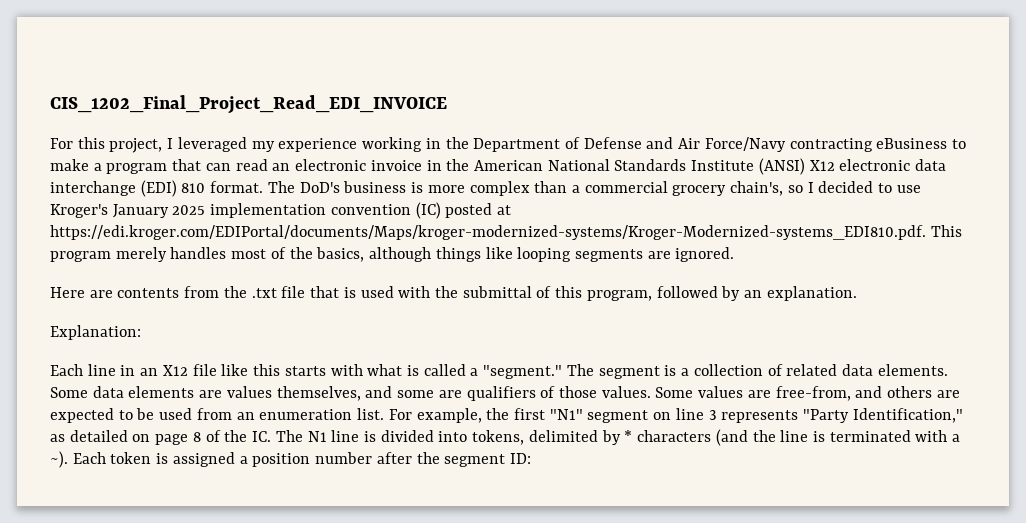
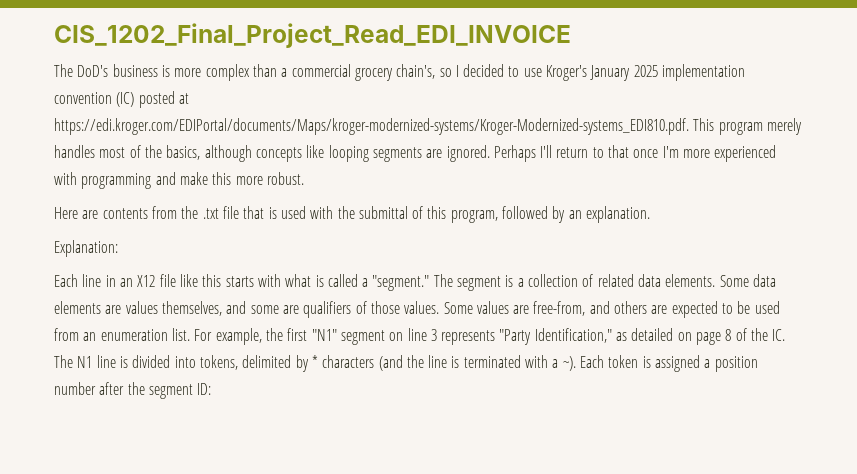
- For this project, I leveraged my experience working in the Department of Defense and Air Force/Navy contracting eBusiness to make a program that can read an electronic invoice in the American National Standards Institute (ANSI) X12 electronic data interchange (EDI) 810 format. The DoD's business is more complex than a commercial grocery chain's, so I decided to use Kroger's January 2025 implementation convention (IC) posted at https://edi.kroger.com/EDIPortal/documents/Maps/kroger-modernized-systems/Kroger-Modernized-systems_EDI810.pdf. This program merely handles most of the basics, although things like looping segments are ignored.
+ The DoD's business is more complex than a commercial grocery chain's, so I decided to use Kroger's January 2025 implementation convention (IC) posted at https://edi.kroger.com/EDIPortal/documents/Maps/kroger-modernized-systems/Kroger-Modernized-systems_EDI810.pdf. This program merely handles most of the basics, although concepts like looping segments are ignored. Perhaps I'll return to that once I'm more experienced with programming and make this more robust.

